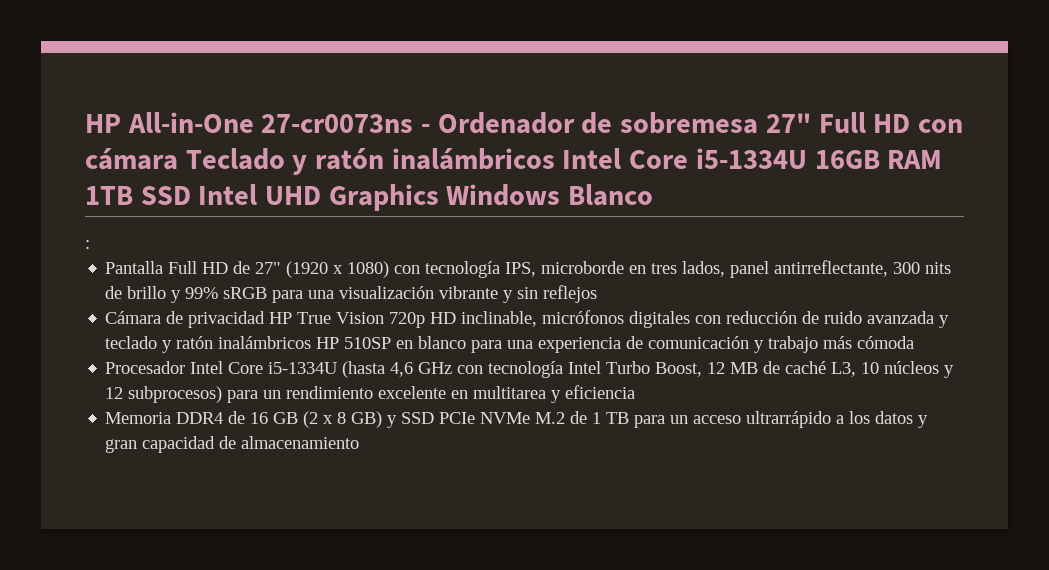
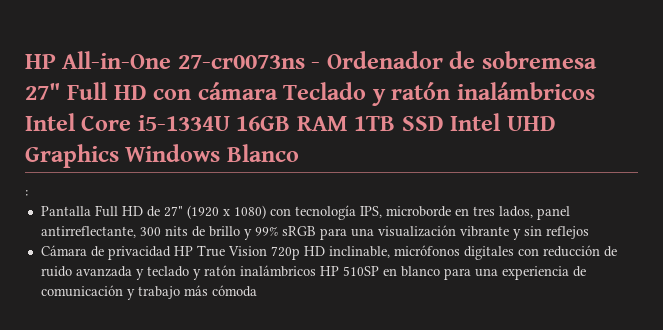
- Procesador Intel Core i5-1334U (hasta 4,6 GHz con tecnología Intel Turbo Boost, 12 MB de caché L3, 10 núcleos y 12 subprocesos) para un rendimiento excelente en multitarea y eficiencia
- Memoria DDR4 de 16 GB (2 x 8 GB) y SSD PCIe NVMe M.2 de 1 TB para un acceso ultrarrápido a los datos y gran capacidad de almacenamiento

